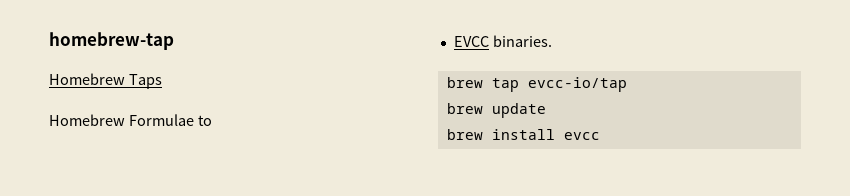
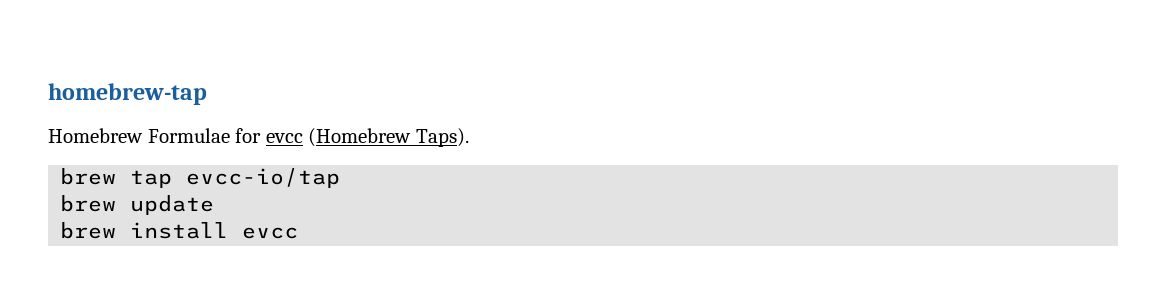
- Homebrew Taps
- Homebrew Formulae to
- EVCC binaries.
+ Homebrew Formulae for evcc (Homebrew Taps).

